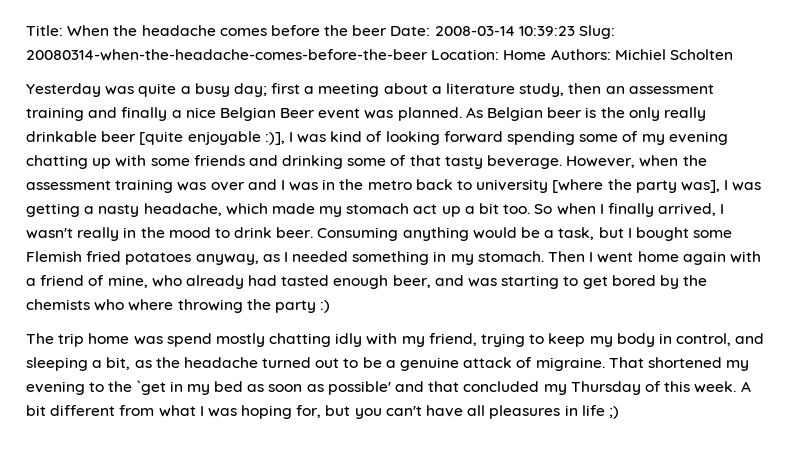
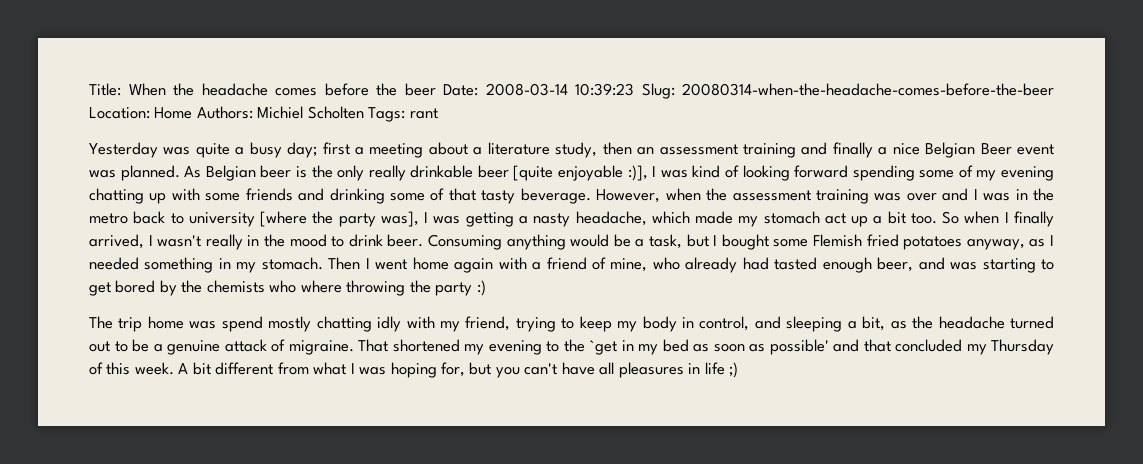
- Title: When the headache comes before the beer Date: 2008-03-14 10:39:23 Slug: 20080314-when-the-headache-comes-before-the-beer Location: Home Authors: Michiel Scholten
+ Title: When the headache comes before the beer Date: 2008-03-14 10:39:23 Slug: 20080314-when-the-headache-comes-before-the-beer Location: Home Authors: Michiel Scholten Tags: rant

